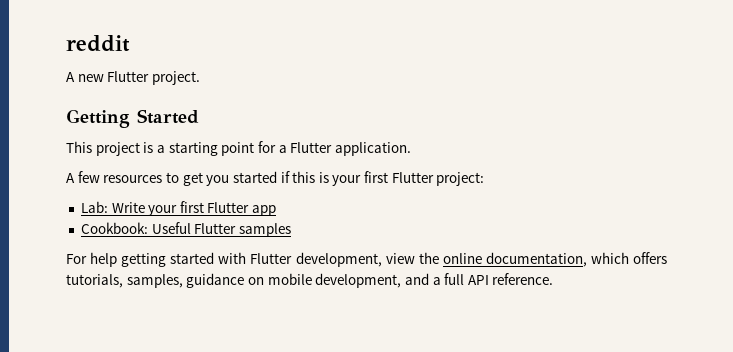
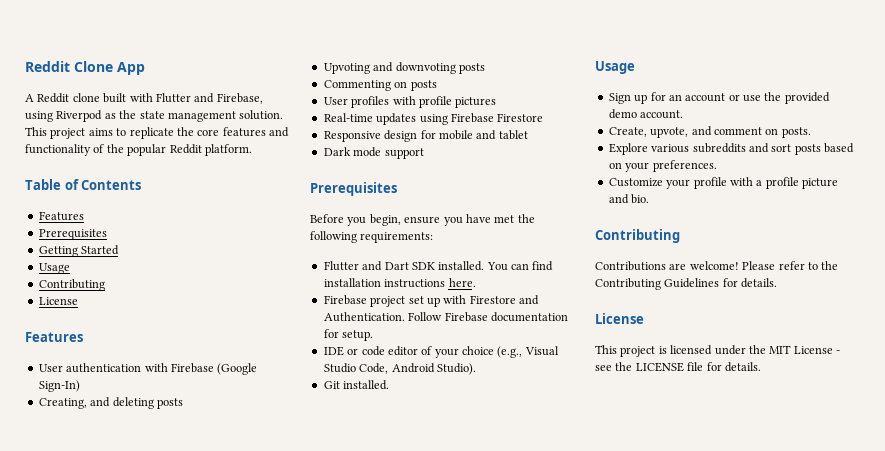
- reddit
- A new Flutter project.
+ Reddit Clone App
+ A Reddit clone built with Flutter and Firebase, using Riverpod as the state management solution. This project aims to replicate the core features and functionality of the popular Reddit platform.
+ Table of Contents
+ Features
+ Prerequisites
  Getting Started
- This project is a starting point for a Flutter application.
- A few resources to get you started if this is your first Flutter project:
- Lab: Write your first Flutter app
- Cookbook: Useful Flutter samples
- For help getting started with Flutter development, view the online documentation, which offers tutorials, samples, guidance on mobile development, and a full API reference.
+ Usage
+ Contributing
+ License
+ Features
+ User authentication with Firebase (Google Sign-In)
+ Creating, and deleting posts
+ Upvoting and downvoting posts
+ Commenting on posts
+ User profiles with profile pictures
+ Real-time updates using Firebase Firestore
+ Responsive design for mobile and tablet
+ Dark mode support
+ Prerequisites
+ Before you begin, ensure you have met the following requirements:
+ Flutter and Dart SDK installed. You can find installation instructions here.
+ Firebase project set up with Firestore and Authentication. Follow Firebase documentation for setup.
+ IDE or code editor of your choice (e.g., Visual Studio Code, Android Studio).
+ Git installed.
+ Usage
+ Sign up for an account or use the provided demo account.
+ Create, upvote, and comment on posts.
+ Explore various subreddits and sort posts based on your preferences.
+ Customize your profile with a profile picture and bio.
+ Contributing
+ Contributions are welcome! Please refer to the Contributing Guidelines for details.
+ License
+ This project is licensed under the MIT License - see the LICENSE file for details.

